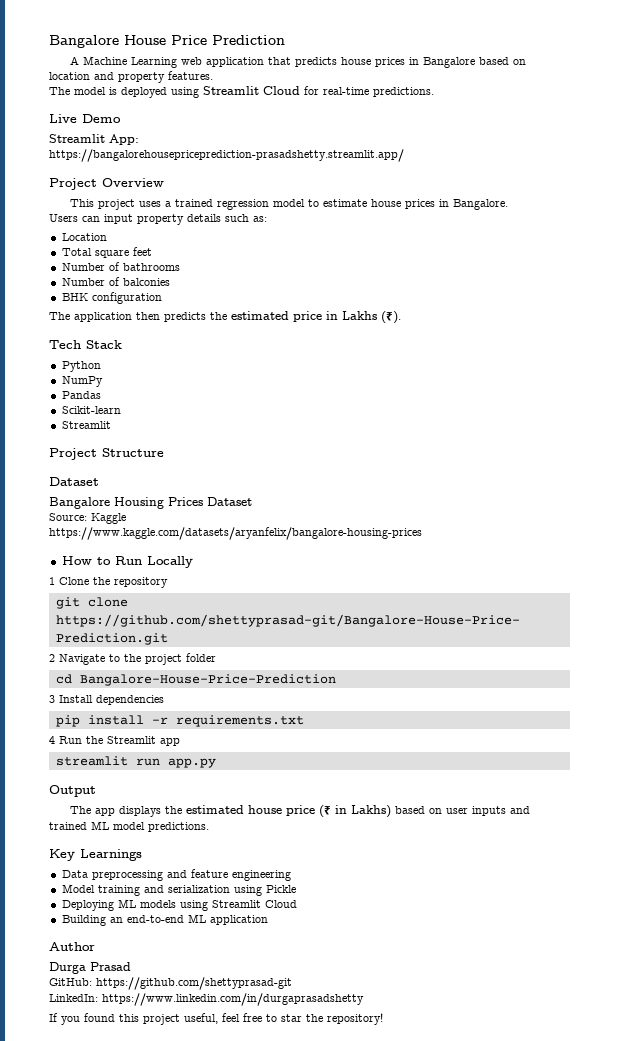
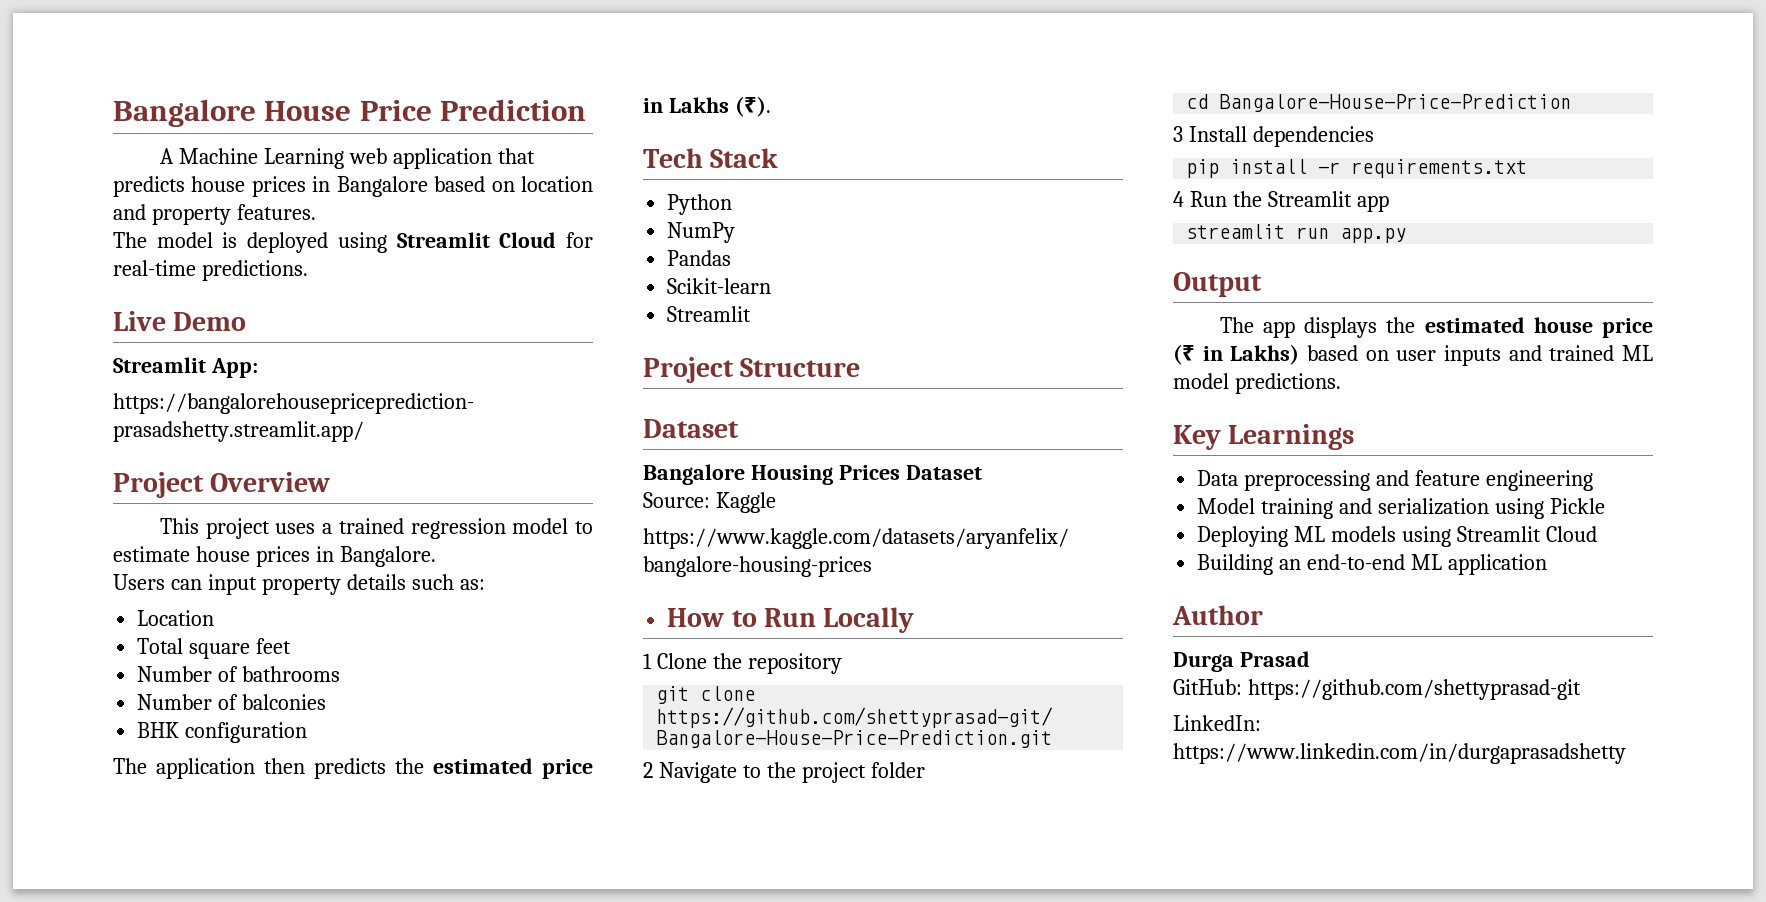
- If you found this project useful, feel free to star the repository!

